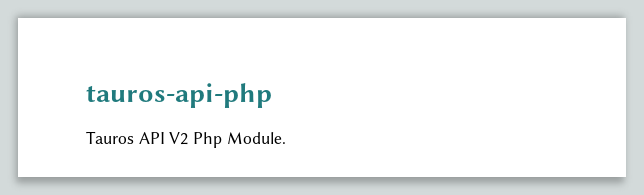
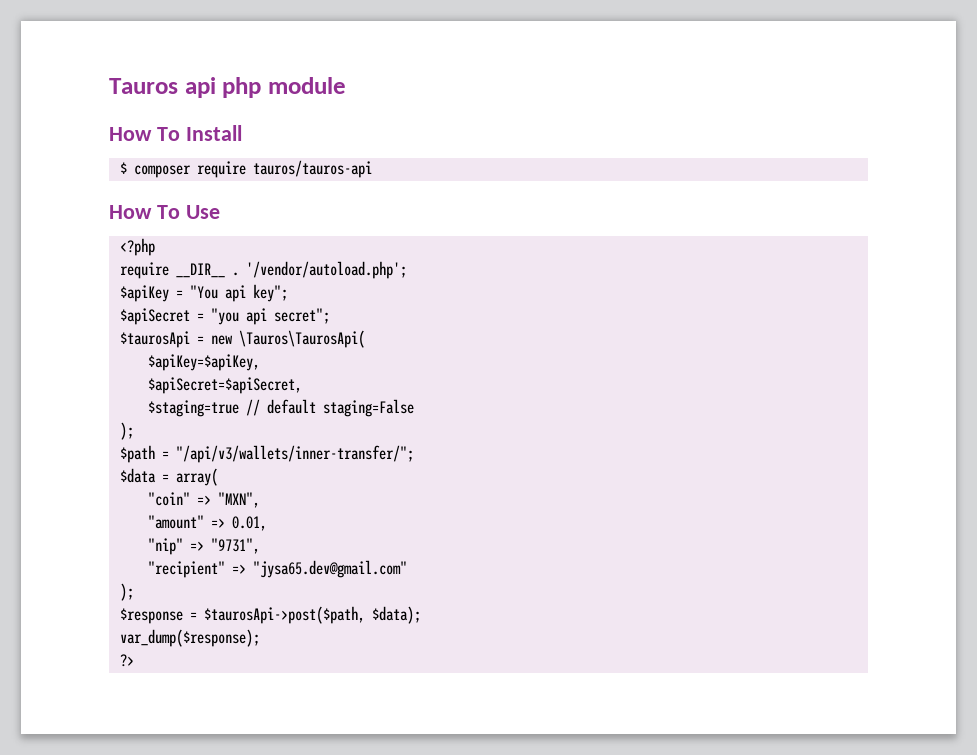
- tauros-api-php
- Tauros API V2 Php Module.
+ Tauros api php module
+ How To Install
+ $ composer require tauros/tauros-api
+ How To Use
+ <?php
+ require __DIR__ . '/vendor/autoload.php';
+ $apiKey = "You api key";
+ $apiSecret = "you api secret";
+ $taurosApi = new \Tauros\TaurosApi(
+ $apiKey=$apiKey,
+ $apiSecret=$apiSecret,
+ $staging=true // default staging=False
+ );
+ $path = "/api/v3/wallets/inner-transfer/";
+ $data = array(
+ "coin" => "MXN",
+ "amount" => 0.01,
+ "nip" => "9731",
+ "recipient" => "jysa65.dev@gmail.com"
+ );
+ $response = $taurosApi->post($path, $data);
+ var_dump($response);
+ ?>

